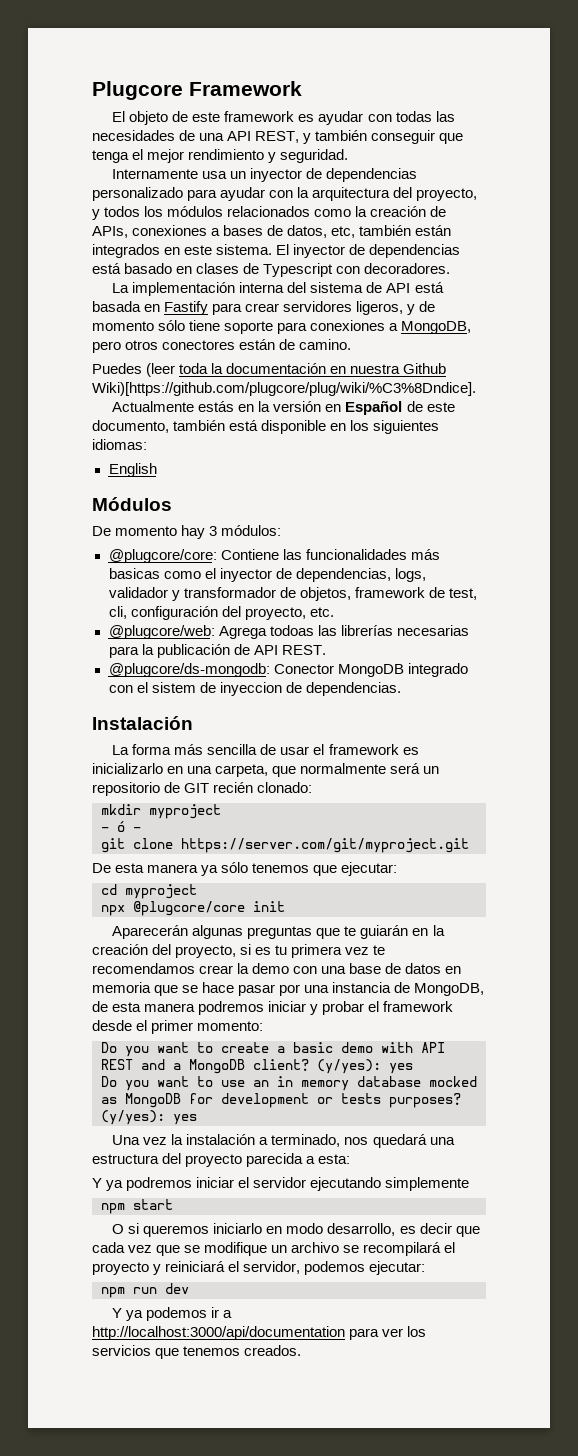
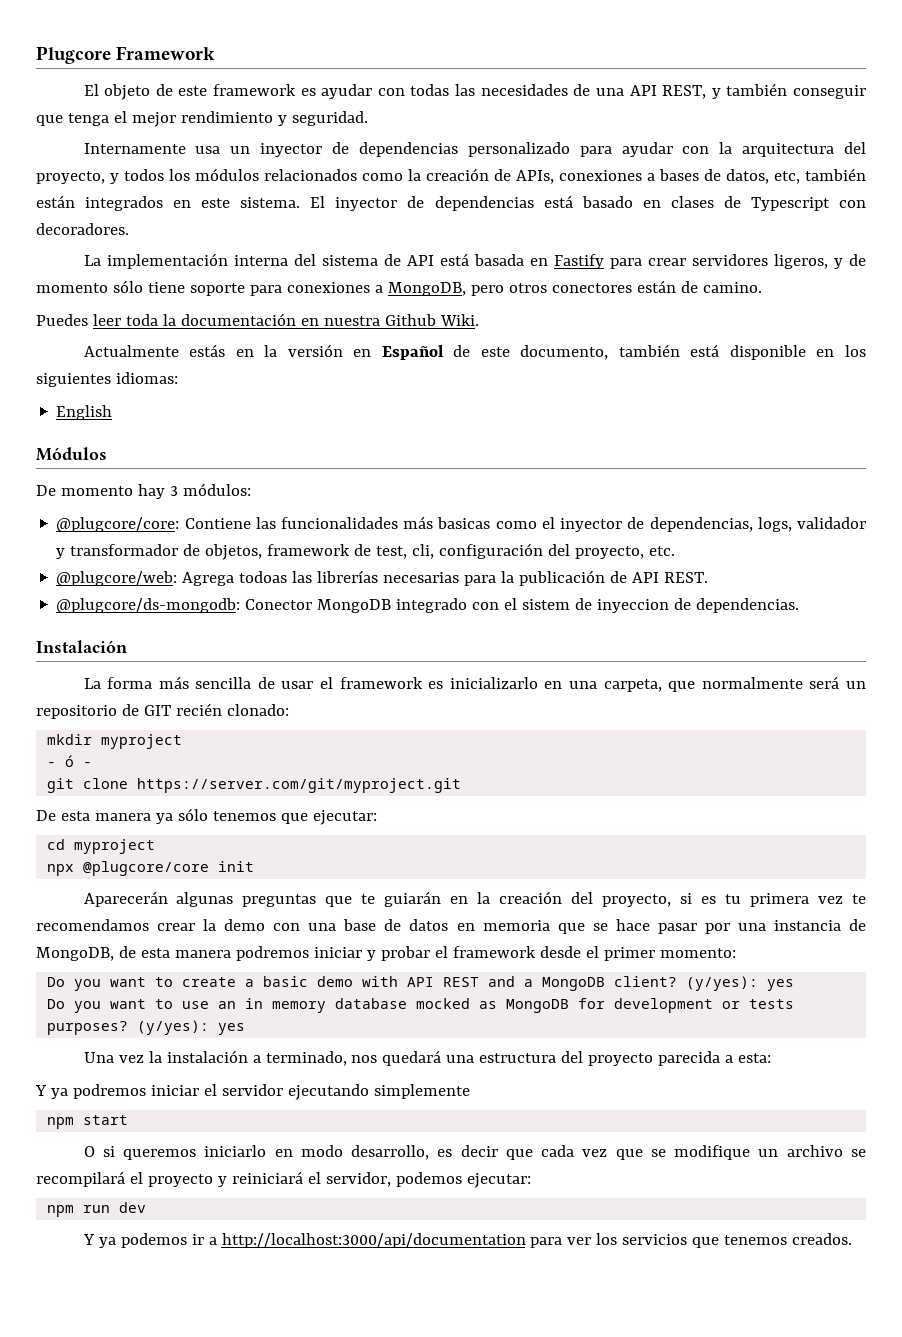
- Puedes (leer toda la documentación en nuestra Github Wiki)[https://github.com/plugcore/plug/wiki/%C3%8Dndice].
+ Puedes leer toda la documentación en nuestra Github Wiki.

